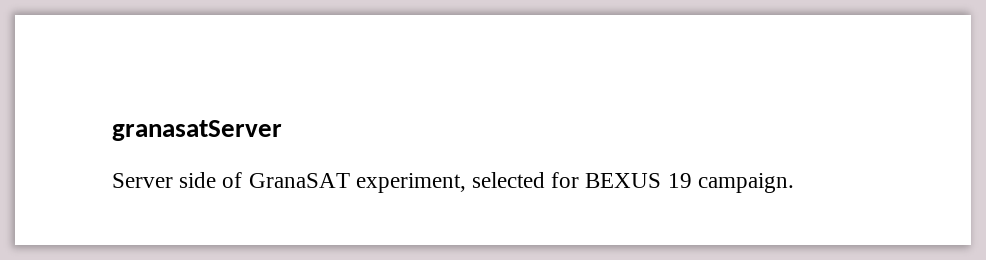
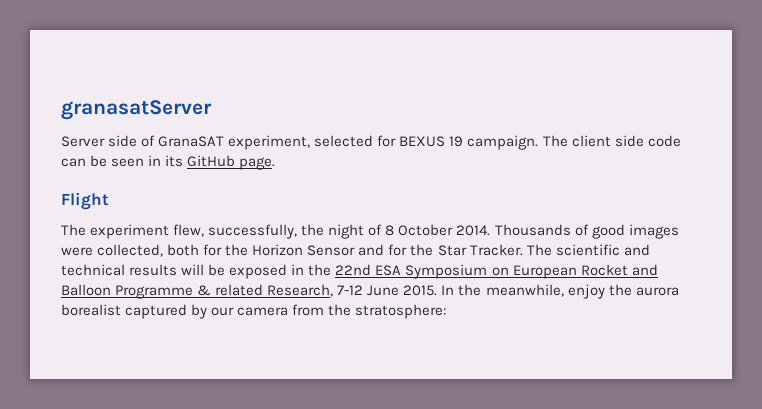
+ The client side code can be seen in its GitHub page.
+ Flight
+ The experiment flew, successfully, the night of 8 October 2014. Thousands of good images were collected, both for the Horizon Sensor and for the Star Tracker. The scientific and technical results will be exposed in the 22nd ESA Symposium on European Rocket and Balloon Programme & related Research, 7-12 June 2015. In the meanwhile, enjoy the aurora borealist captured by our camera from the stratosphere:

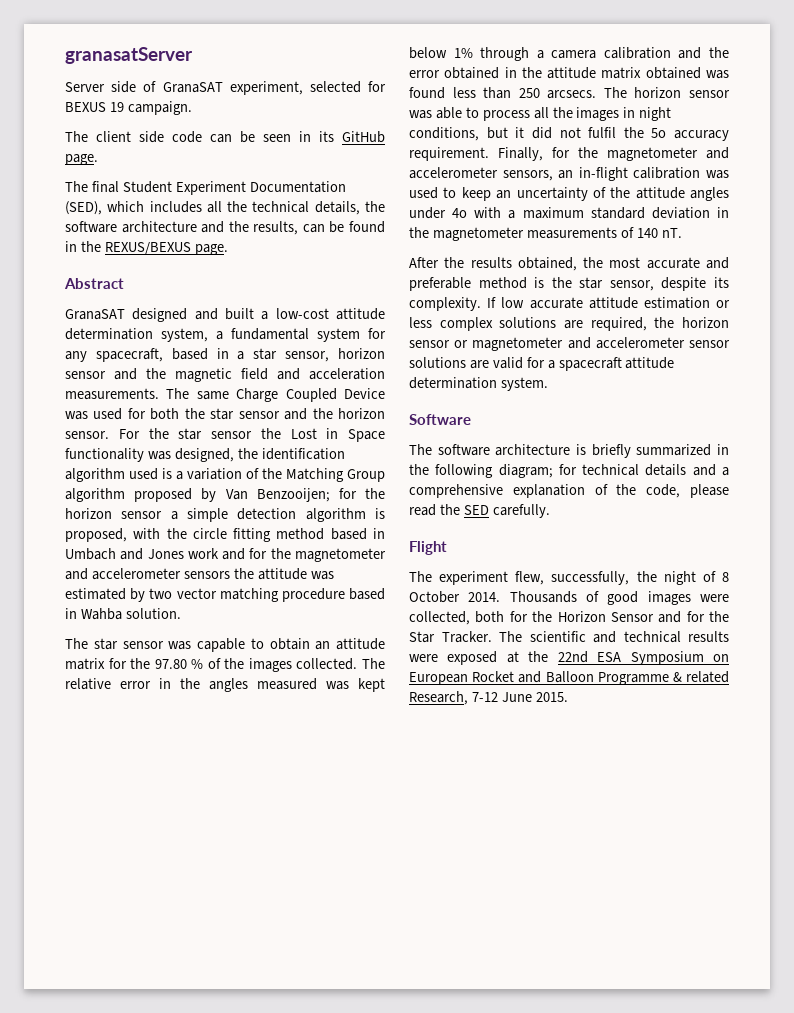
- Server side of GranaSAT experiment, selected for BEXUS 19 campaign. The client side code can be seen in its GitHub page.
+ Server side of GranaSAT experiment, selected for BEXUS 19 campaign.
+ The client side code can be seen in its GitHub page.
+ The final Student Experiment Documentation (SED), which includes all the technical details, the software architecture and the results, can be found in the REXUS/BEXUS page.
+ Abstract
+ GranaSAT designed and built a low-cost attitude determination system, a fundamental system for any spacecraft, based in a star sensor, horizon sensor and the magnetic field and acceleration measurements. The same Charge Coupled Device was used for both the star sensor and the horizon sensor. For the star sensor the Lost in Space functionality was designed, the identification algorithm used is a variation of the Matching Group algorithm proposed by Van Benzooijen; for the horizon sensor a simple detection algorithm is proposed, with the circle fitting method based in Umbach and Jones work and for the magnetometer and accelerometer sensors the attitude was estimated by two vector matching procedure based in Wahba solution.
+ The star sensor was capable to obtain an attitude matrix for the 97.80 % of the images collected. The relative error in the angles measured was kept below 1% through a camera calibration and the error obtained in the attitude matrix obtained was found less than 250 arcsecs. The horizon sensor was able to process all the images in night conditions, but it did not fulfil the 5o accuracy requirement. Finally, for the magnetometer and accelerometer sensors, an in-flight calibration was used to keep an uncertainty of the attitude angles under 4o with a maximum standard deviation in the magnetometer measurements of 140 nT.
+ After the results obtained, the most accurate and preferable method is the star sensor, despite its complexity. If low accurate attitude estimation or less complex solutions are required, the horizon sensor or magnetometer and accelerometer sensor solutions are valid for a spacecraft attitude determination system.
+ Software
+ The software architecture is briefly summarized in the following diagram; for technical details and a comprehensive explanation of the code, please read the SED carefully.
- The scientific and technical results will be exposed in the 22nd ESA Symposium on European Rocket and Balloon Programme & related Research, 7-12 June 2015. In the meanwhile, enjoy the aurora borealist captured by our camera from the stratosphere:
+ The scientific and technical results were exposed at the 22nd ESA Symposium on European Rocket and Balloon Programme & related Research, 7-12 June 2015.

